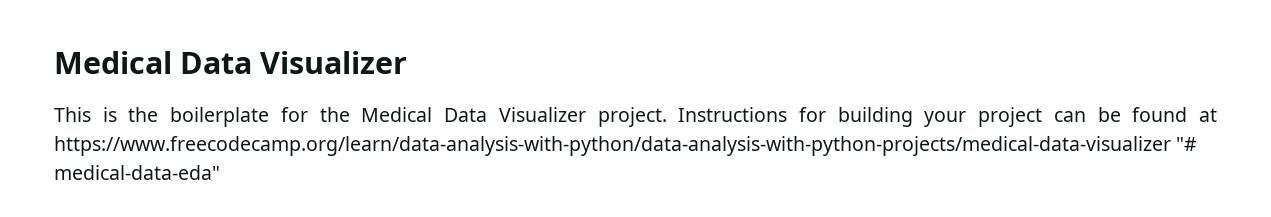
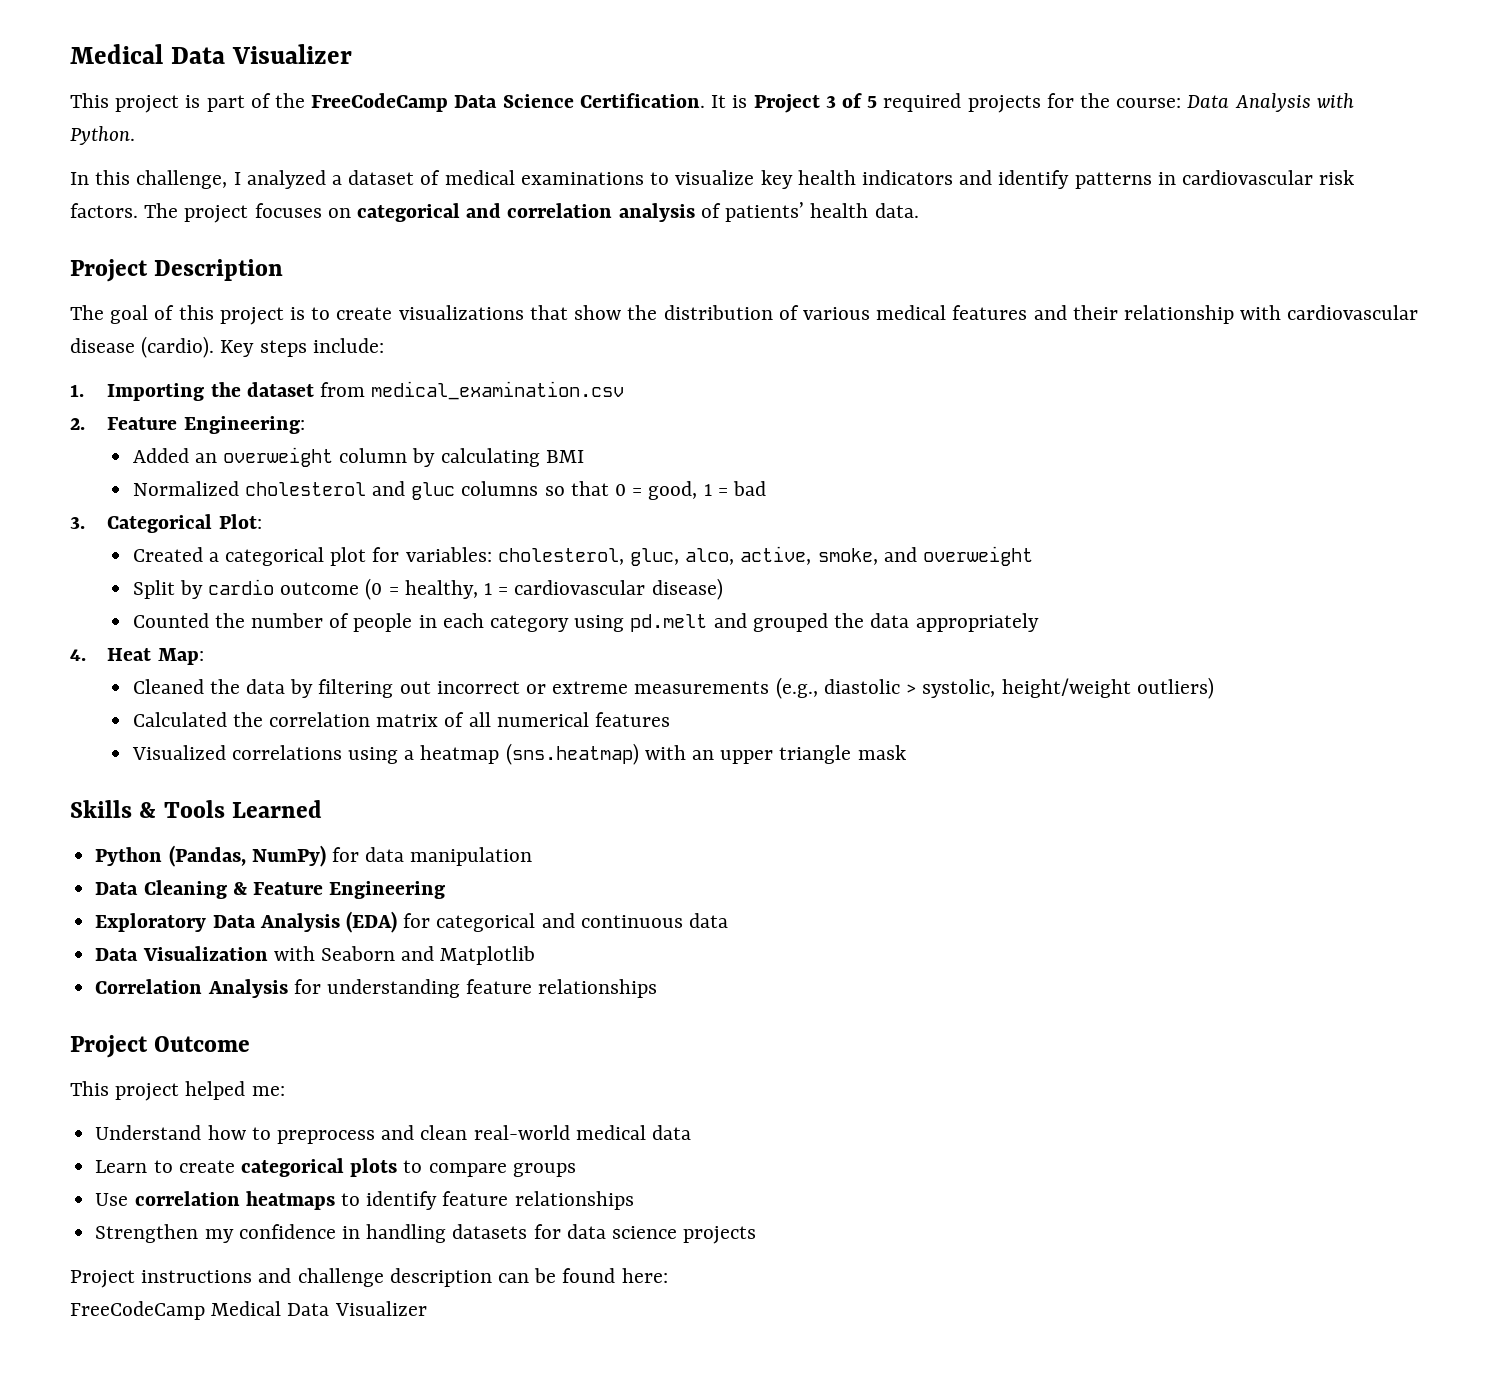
- This is the boilerplate for the Medical Data Visualizer project. Instructions for building your project can be found at https://www.freecodecamp.org/learn/data-analysis-with-python/data-analysis-with-python-projects/medical-data-visualizer "# medical-data-eda"
+ This project is part of the FreeCodeCamp Data Science Certification. It is Project 3 of 5 required projects for the course: Data Analysis with Python.
+ In this challenge, I analyzed a dataset of medical examinations to visualize key health indicators and identify patterns in cardiovascular risk factors. The project focuses on categorical and correlation analysis of patients’ health data.
+ Project Description
+ The goal of this project is to create visualizations that show the distribution of various medical features and their relationship with cardiovascular disease (cardio). Key steps include:
+ 1. Importing the dataset from medical_examination.csv
+ 2. Feature Engineering:
+ Added an overweight column by calculating BMI
+ Normalized cholesterol and gluc columns so that 0 = good, 1 = bad
+ 3. Categorical Plot:
+ Created a categorical plot for variables: cholesterol, gluc, alco, active, smoke, and overweight
+ Split by cardio outcome (0 = healthy, 1 = cardiovascular disease)
+ Counted the number of people in each category using pd.melt and grouped the data appropriately
+ 4. Heat Map:
+ Cleaned the data by filtering out incorrect or extreme measurements (e.g., diastolic > systolic, height/weight outliers)
+ Calculated the correlation matrix of all numerical features
+ Visualized correlations using a heatmap (sns.heatmap) with an upper triangle mask
+ Skills & Tools Learned
+ Python (Pandas, NumPy) for data manipulation
+ Data Cleaning & Feature Engineering
+ Exploratory Data Analysis (EDA) for categorical and continuous data
+ Data Visualization with Seaborn and Matplotlib
+ Correlation Analysis for understanding feature relationships
+ Project Outcome
+ This project helped me:
+ Understand how to preprocess and clean real-world medical data
+ Learn to create categorical plots to compare groups
+ Use correlation heatmaps to identify feature relationships
+ Strengthen my confidence in handling datasets for data science projects
+ Project instructions and challenge description can be found here:
+ FreeCodeCamp Medical Data Visualizer

